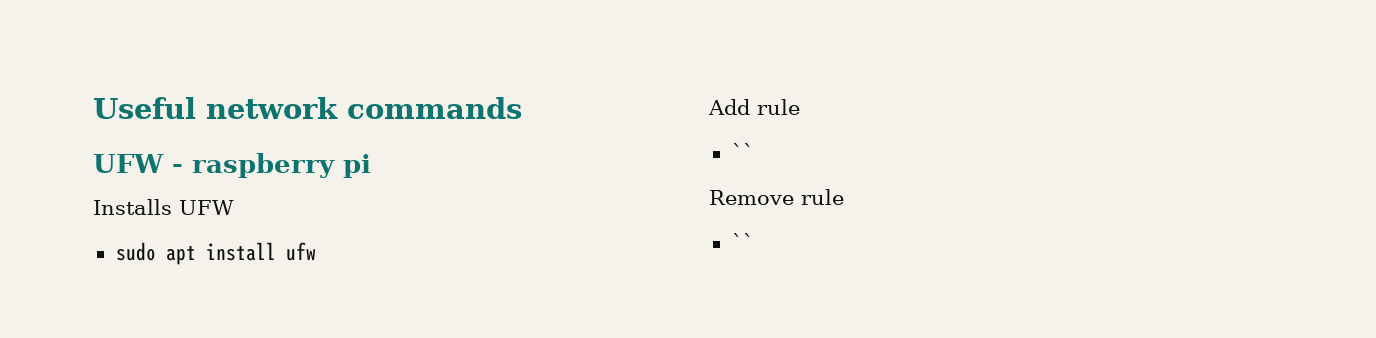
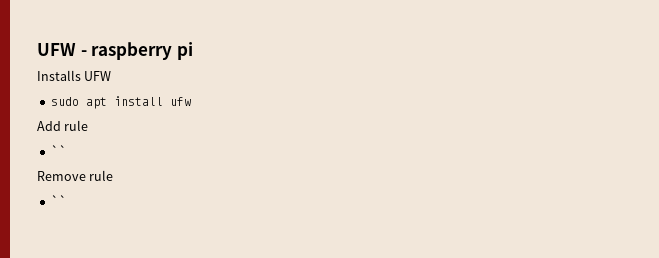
- Useful network commands

